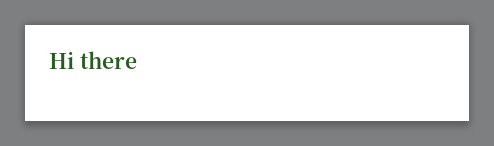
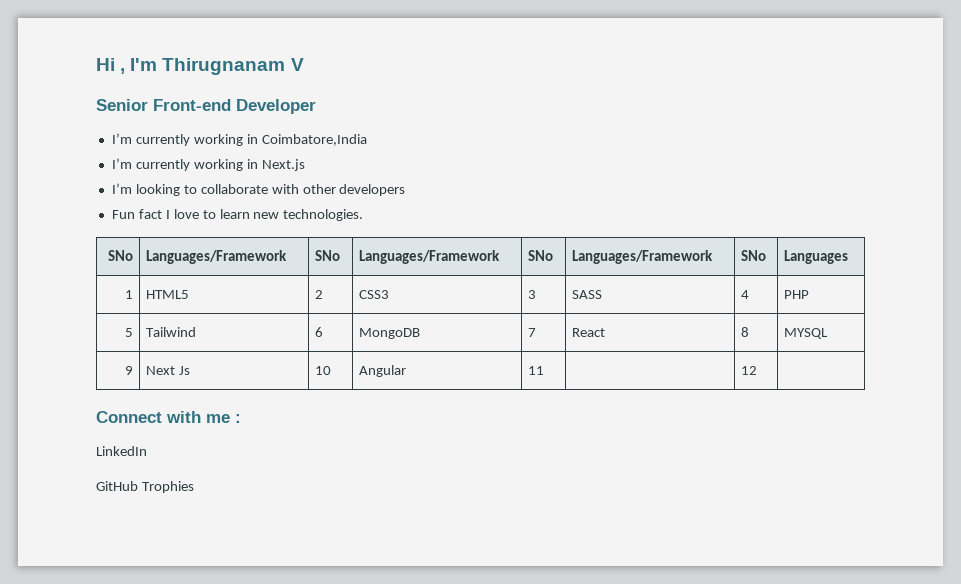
- Hi there
+ Hi , I'm Thirugnanam V
+ Senior Front-end Developer
+ I’m currently working in Coimbatore,India
+ I’m currently working in Next.js
+ I’m looking to collaborate with other developers
+ Fun fact I love to learn new technologies.
+ SNo | Languages/Framework | SNo | Languages/Framework | SNo | Languages/Framework | SNo | Languages
+ 1 | HTML5 | 2 | CSS3 | 3 | SASS | 4 | PHP
+ 5 | Tailwind | 6 | MongoDB | 7 | React | 8 | MYSQL
+ 9 | Next Js | 10 | Angular | 11 | | 12 |
+ Connect with me :
+ LinkedIn
+ GitHub Trophies

